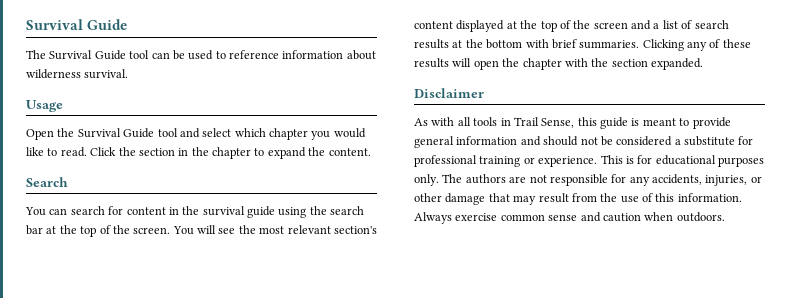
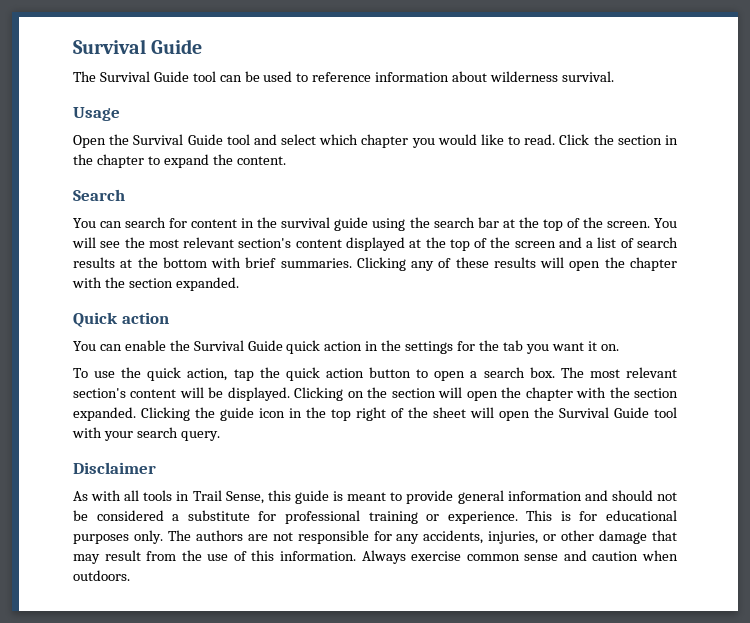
+ Quick action
+ You can enable the Survival Guide quick action in the settings for the tab you want it on.
+ To use the quick action, tap the quick action button to open a search box. The most relevant section's content will be displayed. Clicking on the section will open the chapter with the section expanded. Clicking the guide icon in the top right of the sheet will open the Survival Guide tool with your search query.

